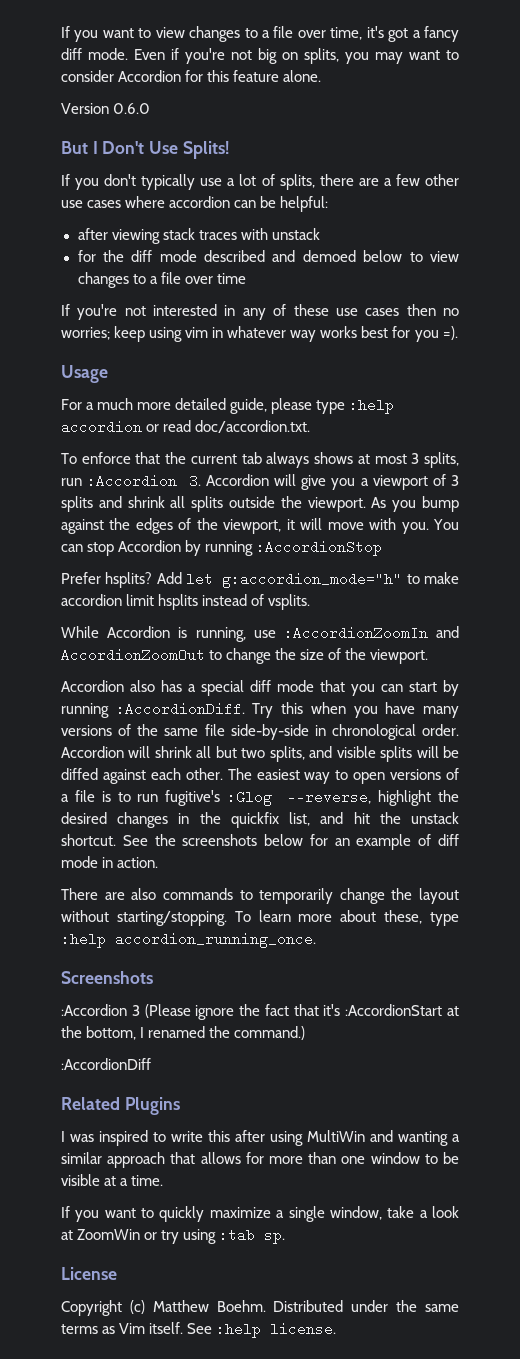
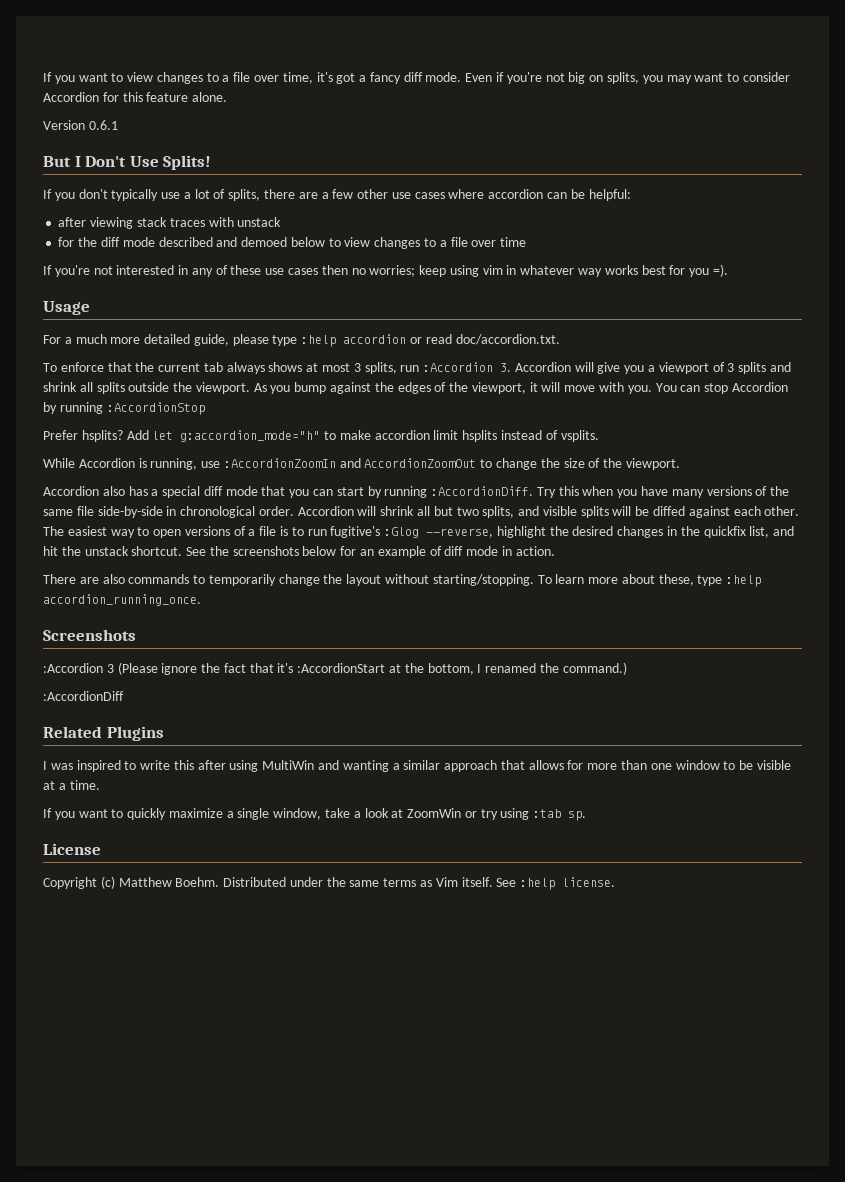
- Version 0.6.0
+ Version 0.6.1

